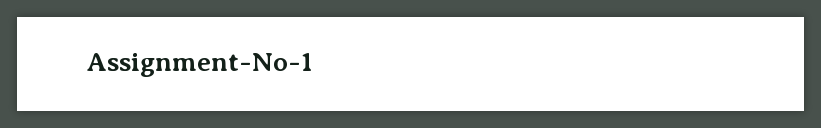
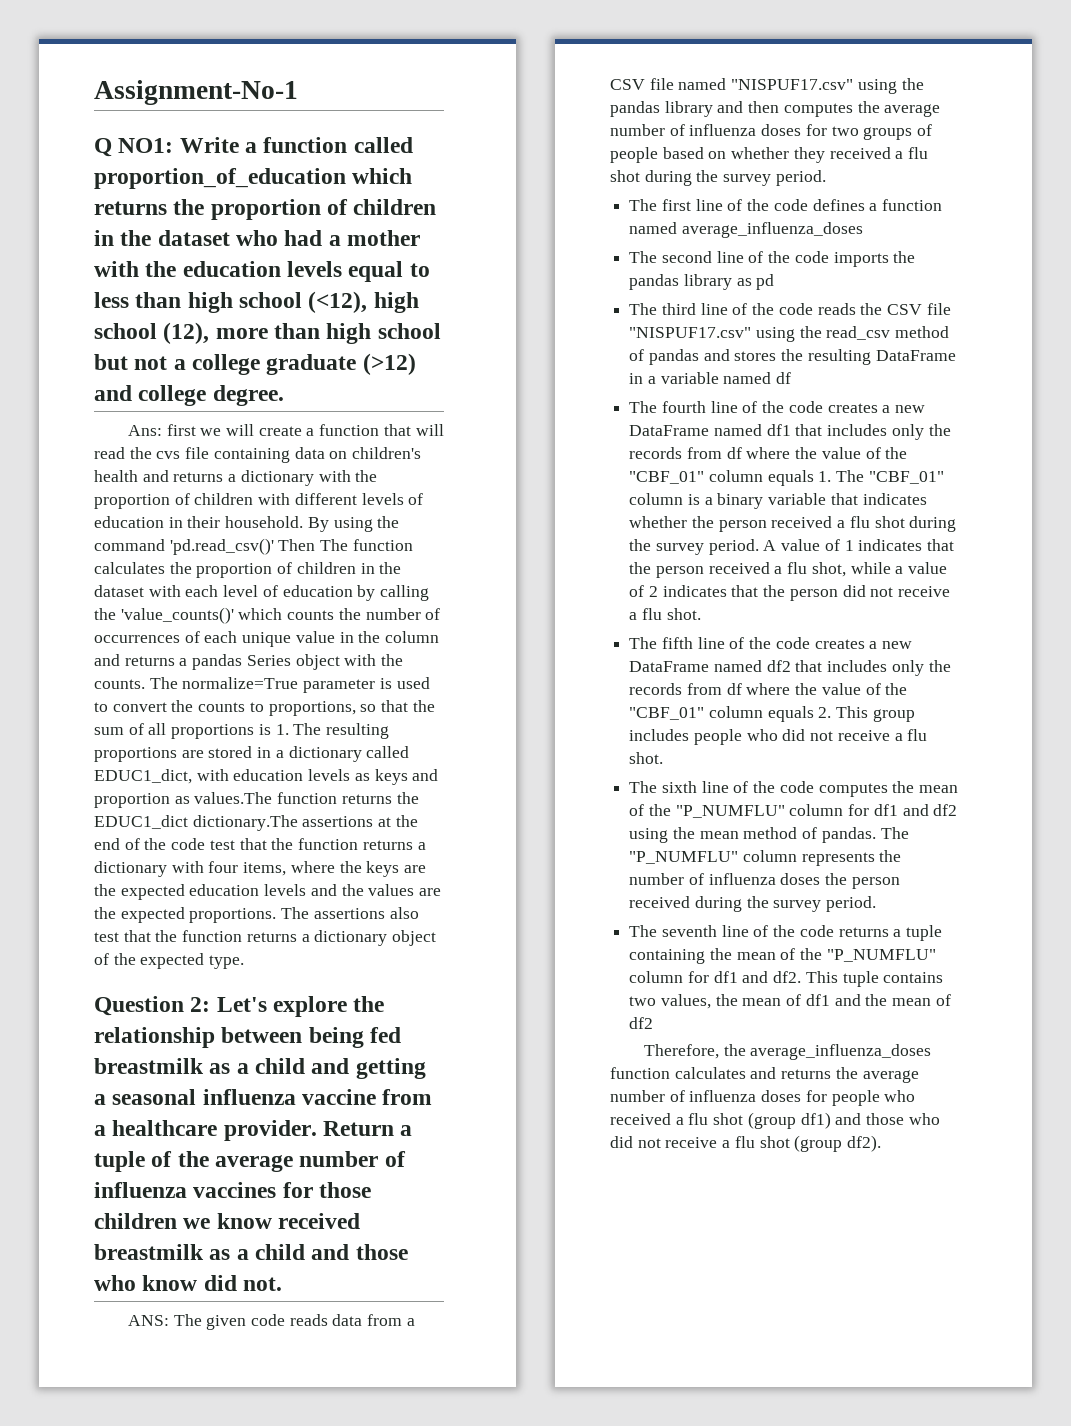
+ Q NO1: Write a function called proportion_of_education which returns the proportion of children in the dataset who had a mother with the education levels equal to less than high school (<12), high school (12), more than high school but not a college graduate (>12) and college degree.
+ Ans: first we will create a function that will read the cvs file containing data on children's health and returns a dictionary with the proportion of children with different levels of education in their household. By using the command 'pd.read_csv()' Then The function calculates the proportion of children in the dataset with each level of education by calling the 'value_counts()' which counts the number of occurrences of each unique value in the column and returns a pandas Series object with the counts. The normalize=True parameter is used to convert the counts to proportions, so that the sum of all proportions is 1. The resulting proportions are stored in a dictionary called EDUC1_dict, with education levels as keys and proportion as values.The function returns the EDUC1_dict dictionary.The assertions at the end of the code test that the function returns a dictionary with four items, where the keys are the expected education levels and the values are the expected proportions. The assertions also test that the function returns a dictionary object of the expected type.
+ Question 2: Let's explore the relationship between being fed breastmilk as a child and getting a seasonal influenza vaccine from a healthcare provider. Return a tuple of the average number of influenza vaccines for those children we know received breastmilk as a child and those who know did not.
+ ANS: The given code reads data from a CSV file named "NISPUF17.csv" using the pandas library and then computes the average number of influenza doses for two groups of people based on whether they received a flu shot during the survey period.
+ The first line of the code defines a function named average_influenza_doses
+ The second line of the code imports the pandas library as pd
+ The third line of the code reads the CSV file "NISPUF17.csv" using the read_csv method of pandas and stores the resulting DataFrame in a variable named df
+ The fourth line of the code creates a new DataFrame named df1 that includes only the records from df where the value of the "CBF_01" column equals 1. The "CBF_01" column is a binary variable that indicates whether the person received a flu shot during the survey period. A value of 1 indicates that the person received a flu shot, while a value of 2 indicates that the person did not receive a flu shot.
+ The fifth line of the code creates a new DataFrame named df2 that includes only the records from df where the value of the "CBF_01" column equals 2. This group includes people who did not receive a flu shot.
+ The sixth line of the code computes the mean of the "P_NUMFLU" column for df1 and df2 using the mean method of pandas. The "P_NUMFLU" column represents the number of influenza doses the person received during the survey period.
+ The seventh line of the code returns a tuple containing the mean of the "P_NUMFLU" column for df1 and df2. This tuple contains two values, the mean of df1 and the mean of df2
+ Therefore, the average_influenza_doses function calculates and returns the average number of influenza doses for people who received a flu shot (group df1) and those who did not receive a flu shot (group df2).

